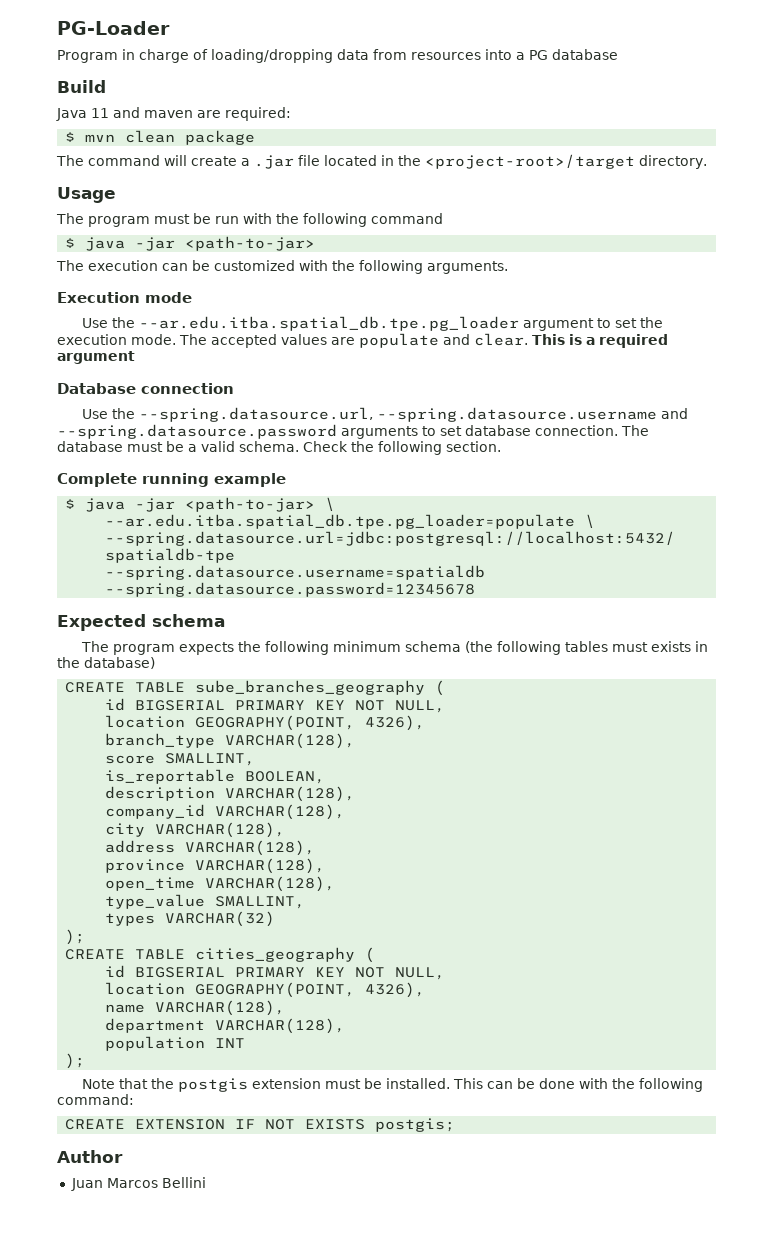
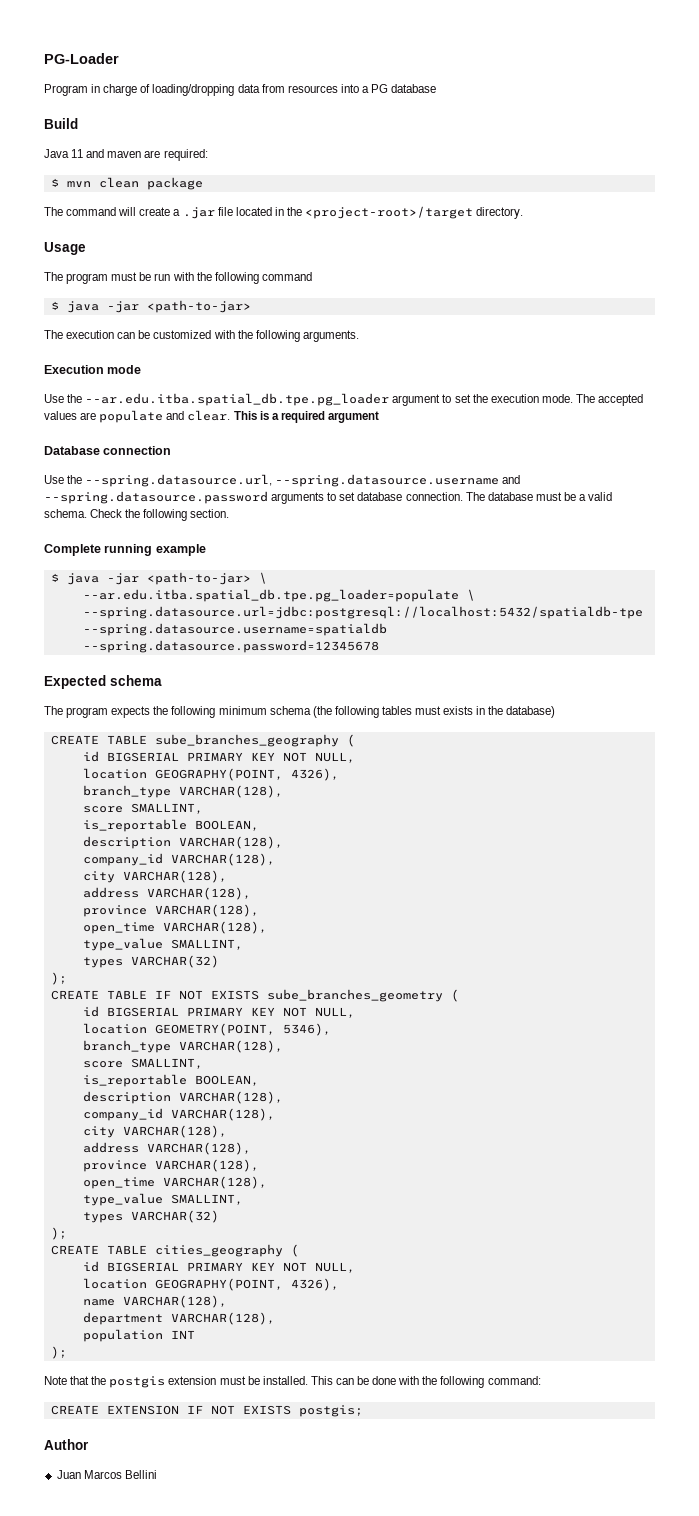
+ CREATE TABLE IF NOT EXISTS sube_branches_geometry (
+ id BIGSERIAL PRIMARY KEY NOT NULL,
+ location GEOMETRY(POINT, 5346),
+ branch_type VARCHAR(128),
+ score SMALLINT,
+ is_reportable BOOLEAN,
+ description VARCHAR(128),
+ company_id VARCHAR(128),
+ city VARCHAR(128),
+ address VARCHAR(128),
+ province VARCHAR(128),
+ open_time VARCHAR(128),
+ type_value SMALLINT,
+ types VARCHAR(32)
+ );

